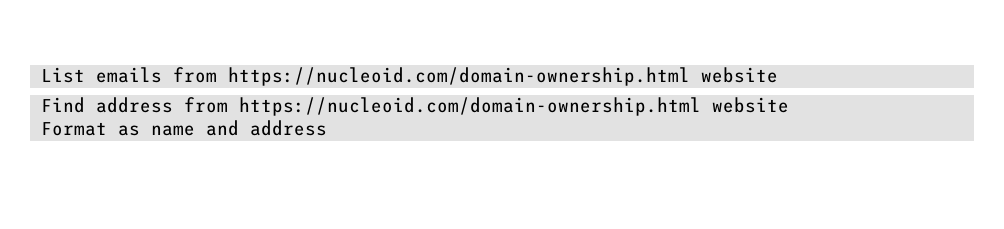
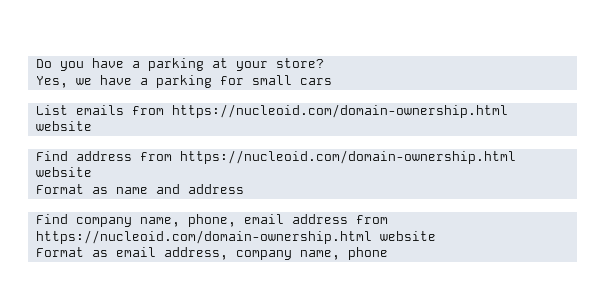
+ Do you have a parking at your store?
+ Yes, we have a parking for small cars
+ Find company name, phone, email address from https://nucleoid.com/domain-ownership.html website
+ Format as email address, company name, phone

